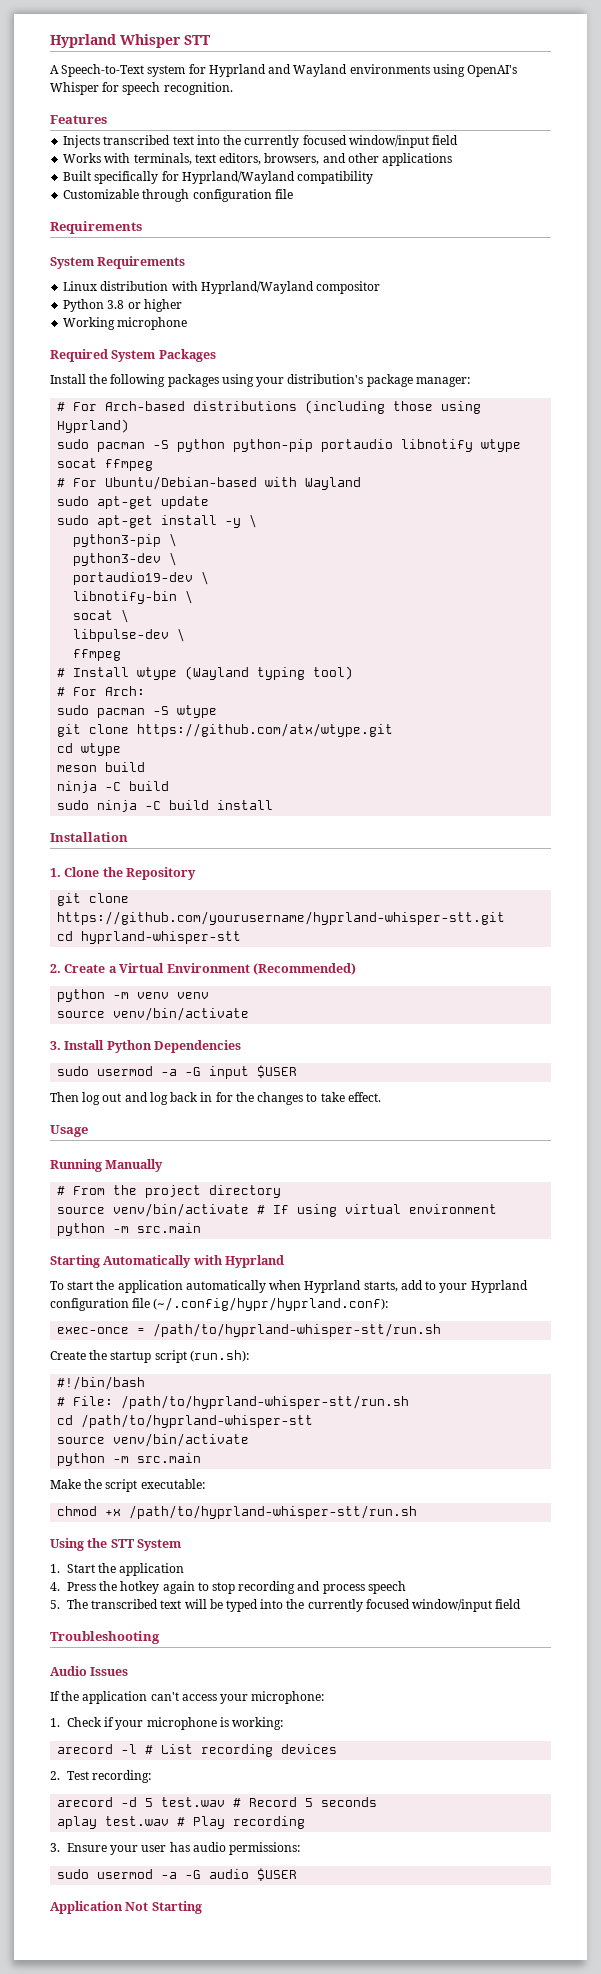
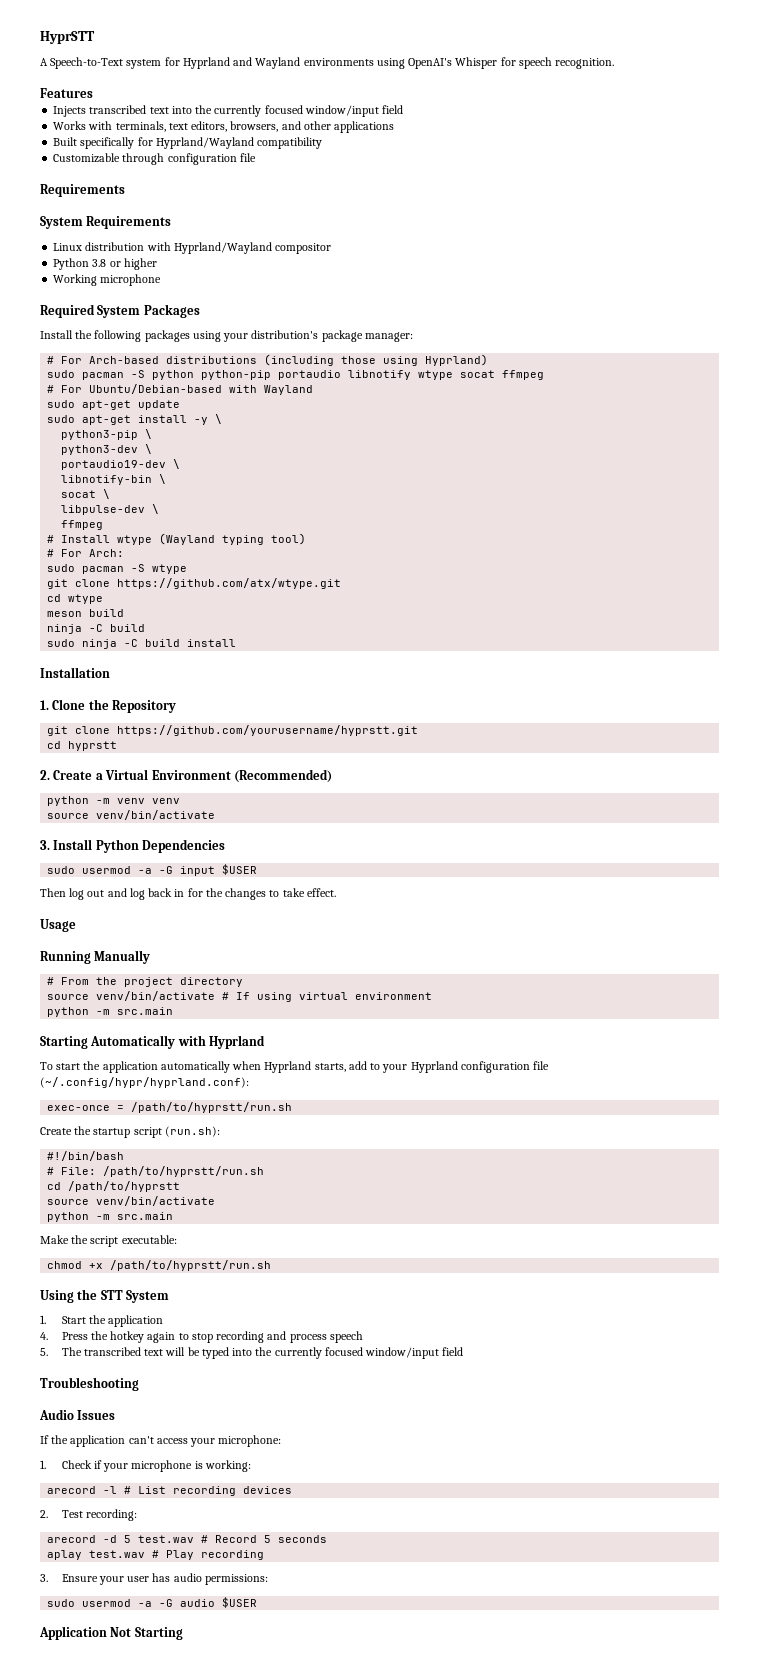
- Hyprland Whisper STT
+ HyprSTT
- git clone https://github.com/yourusername/hyprland-whisper-stt.git
- cd hyprland-whisper-stt
+ git clone https://github.com/yourusername/hyprstt.git
+ cd hyprstt
- exec-once = /path/to/hyprland-whisper-stt/run.sh
+ exec-once = /path/to/hyprstt/run.sh
- # File: /path/to/hyprland-whisper-stt/run.sh
- cd /path/to/hyprland-whisper-stt
+ # File: /path/to/hyprstt/run.sh
+ cd /path/to/hyprstt
- chmod +x /path/to/hyprland-whisper-stt/run.sh
+ chmod +x /path/to/hyprstt/run.sh

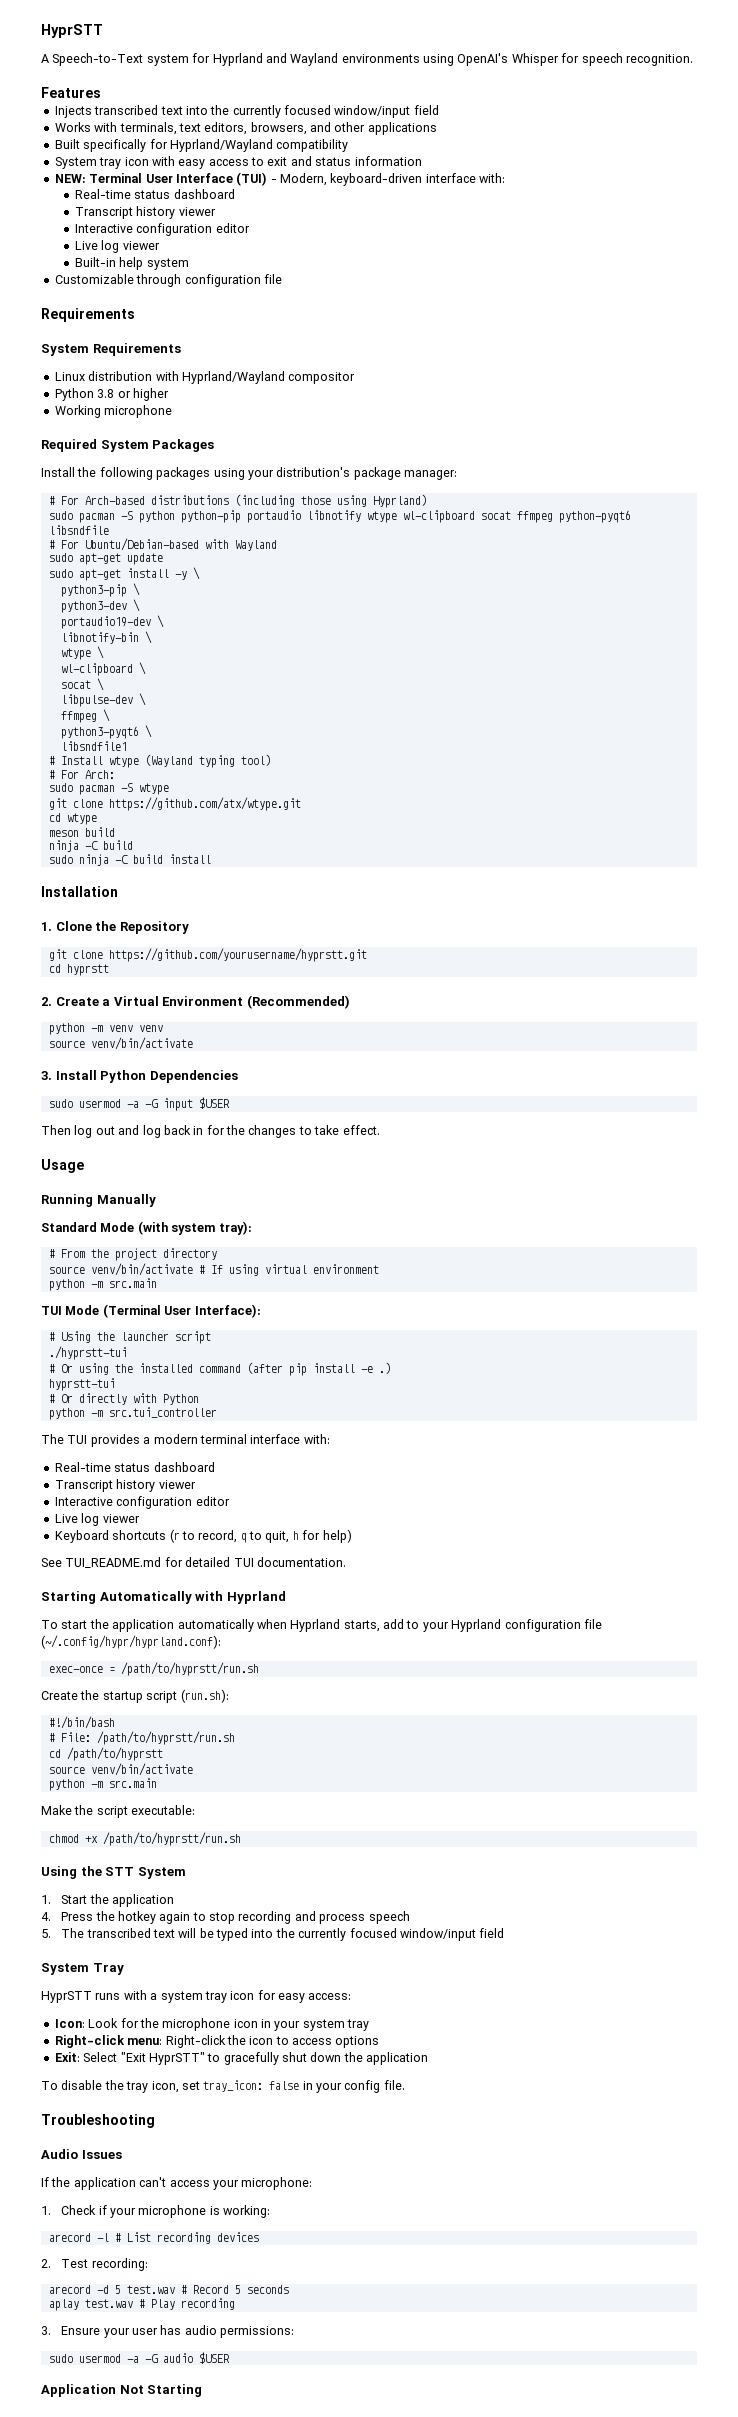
+ System tray icon with easy access to exit and status information
+ NEW: Terminal User Interface (TUI) - Modern, keyboard-driven interface with:
+ Real-time status dashboard
+ Transcript history viewer
+ Interactive configuration editor
+ Live log viewer
+ Built-in help system
- sudo pacman -S python python-pip portaudio libnotify wtype socat ffmpeg
+ sudo pacman -S python python-pip portaudio libnotify wtype wl-clipboard socat ffmpeg python-pyqt6 libsndfile
+ wtype \
+ wl-clipboard \
  libpulse-dev \
- ffmpeg
+ ffmpeg \
+ python3-pyqt6 \
+ libsndfile1
+ Standard Mode (with system tray):
+ TUI Mode (Terminal User Interface):
+ # Using the launcher script
+ ./hyprstt-tui
+ # Or using the installed command (after pip install -e .)
+ hyprstt-tui
+ # Or directly with Python
+ python -m src.tui_controller
+ The TUI provides a modern terminal interface with:
+ Real-time status dashboard
+ Transcript history viewer
+ Interactive configuration editor
+ Live log viewer
+ Keyboard shortcuts (r to record, q to quit, h for help)
+ See TUI_README.md for detailed TUI documentation.
+ System Tray
+ HyprSTT runs with a system tray icon for easy access:
+ Icon: Look for the microphone icon in your system tray
+ Right-click menu: Right-click the icon to access options
+ Exit: Select "Exit HyprSTT" to gracefully shut down the application
+ To disable the tray icon, set tray_icon: false in your config file.

